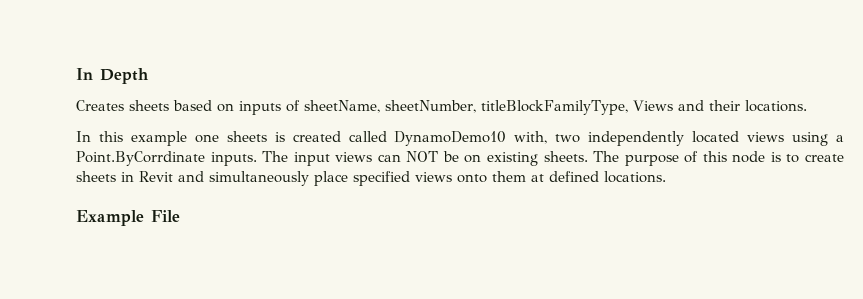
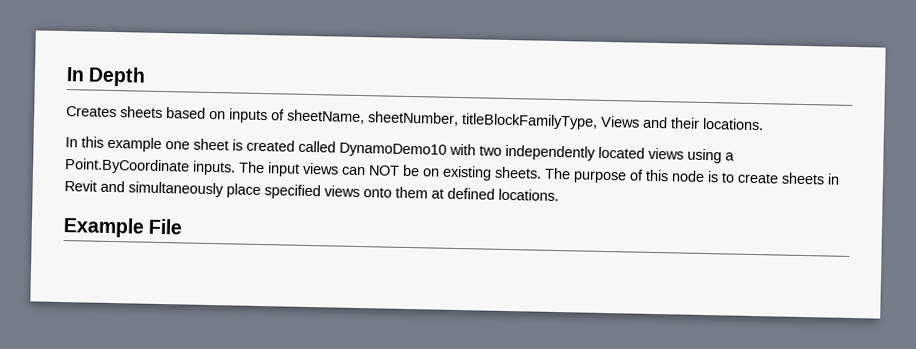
- In this example one sheets is created called DynamoDemo10 with, two independently located views using a Point.ByCorrdinate inputs.
+ In this example one sheet is created called DynamoDemo10 with two independently located views using a Point.ByCoordinate inputs.

